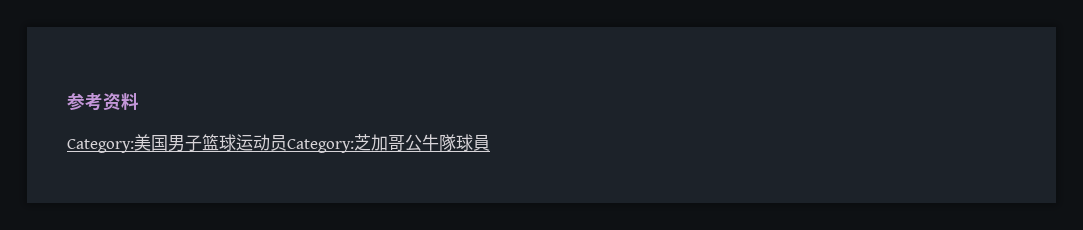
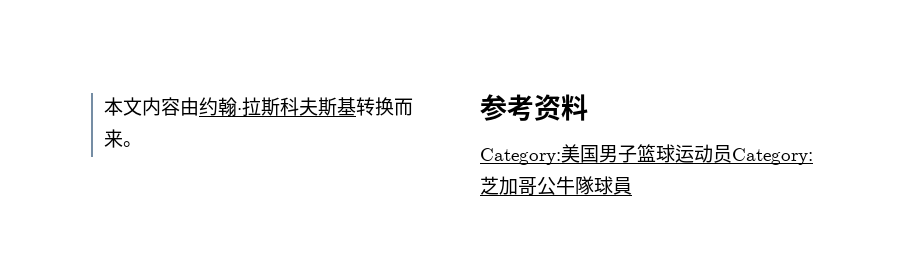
+ 本文内容由约翰·拉斯科夫斯基转换而来。

